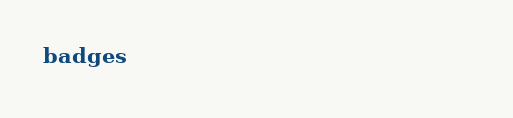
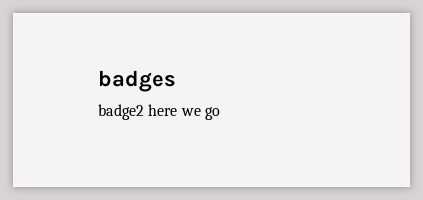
+ badge2 here we go

